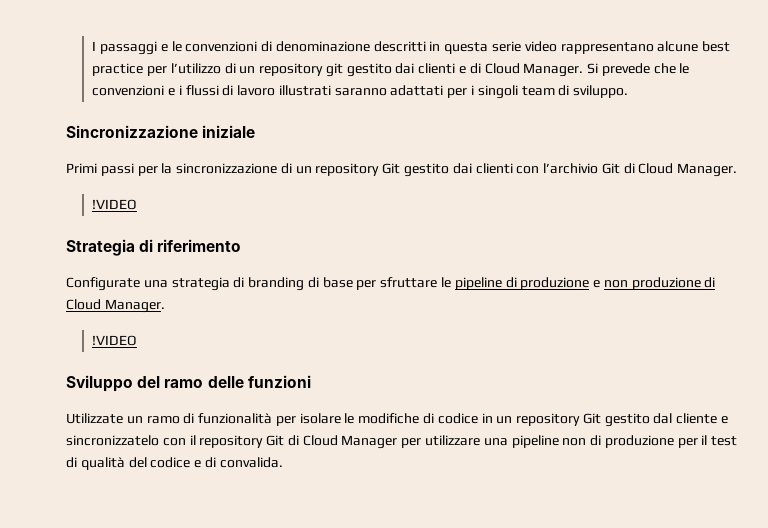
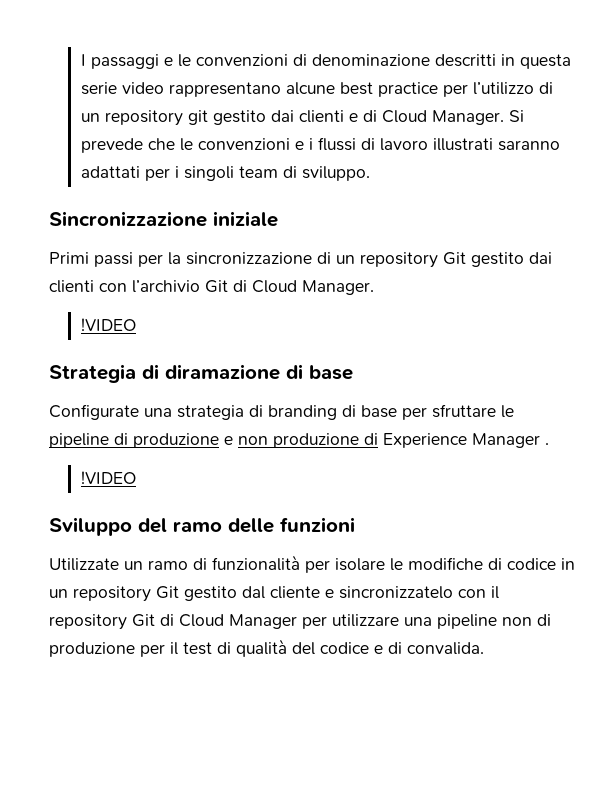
- Strategia di riferimento
+ Strategia di diramazione di base
- Configurate una strategia di branding di base per sfruttare le pipeline di produzione e non produzione di Cloud Manager.
+ Configurate una strategia di branding di base per sfruttare le pipeline di produzione e non produzione di Experience Manager .

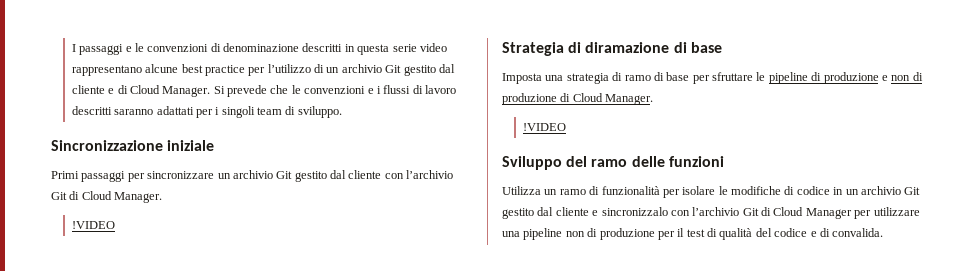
- I passaggi e le convenzioni di denominazione descritti in questa serie video rappresentano alcune best practice per l’utilizzo di un repository git gestito dai clienti e di Cloud Manager.
+ I passaggi e le convenzioni di denominazione descritti in questa serie video rappresentano alcune best practice per l’utilizzo di un archivio Git gestito dal cliente e di Cloud Manager.
- Si prevede che le convenzioni e i flussi di lavoro illustrati saranno adattati per i singoli team di sviluppo.
+ Si prevede che le convenzioni e i flussi di lavoro descritti saranno adattati per i singoli team di sviluppo.
- Primi passi per la sincronizzazione di un repository Git gestito dai clienti con l’archivio Git di Cloud Manager.
+ Primi passaggi per sincronizzare un archivio Git gestito dal cliente con l’archivio Git di Cloud Manager.
- Configurate una strategia di branding di base per sfruttare le pipeline di produzione e non produzione di Experience Manager .
+ Imposta una strategia di ramo di base per sfruttare le pipeline di produzione e non di produzione di Cloud Manager.
- Utilizzate un ramo di funzionalità per isolare le modifiche di codice in un repository Git gestito dal cliente e sincronizzatelo con il repository Git di Cloud Manager per utilizzare una pipeline non di produzione per il test di qualità del codice e di convalida.
+ Utilizza un ramo di funzionalità per isolare le modifiche di codice in un archivio Git gestito dal cliente e sincronizzalo con l’archivio Git di Cloud Manager per utilizzare una pipeline non di produzione per il test di qualità del codice e di convalida.

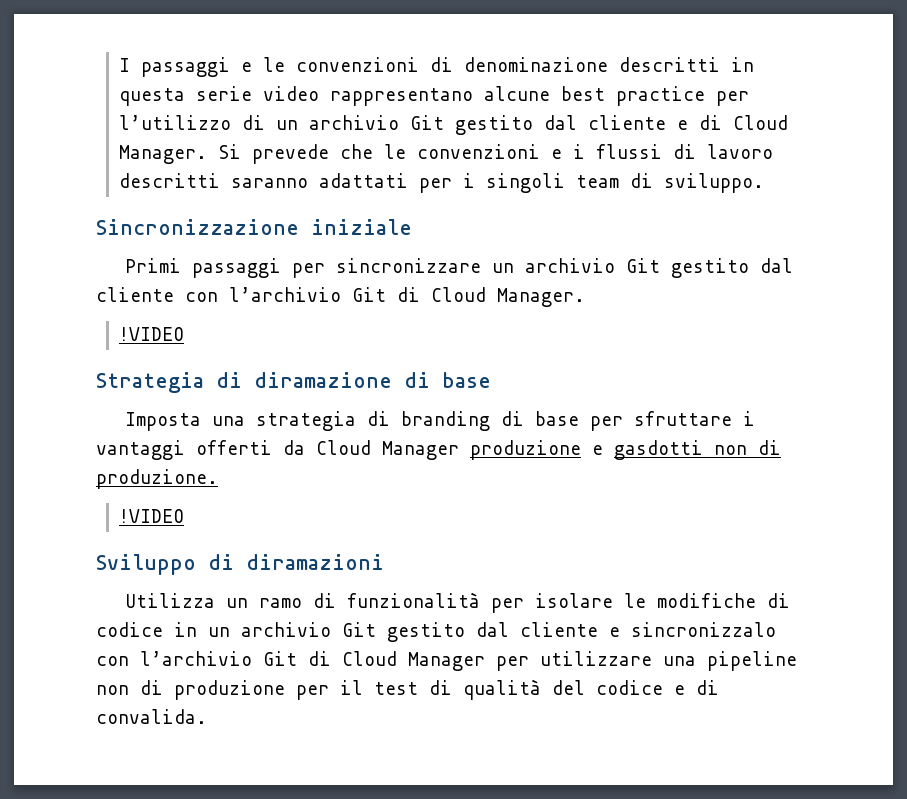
- Imposta una strategia di ramo di base per sfruttare le pipeline di produzione e non di produzione di Cloud Manager.
+ Imposta una strategia di branding di base per sfruttare i vantaggi offerti da Cloud Manager produzione e gasdotti non di produzione.
  !VIDEO
- Sviluppo del ramo delle funzioni
+ Sviluppo di diramazioni

